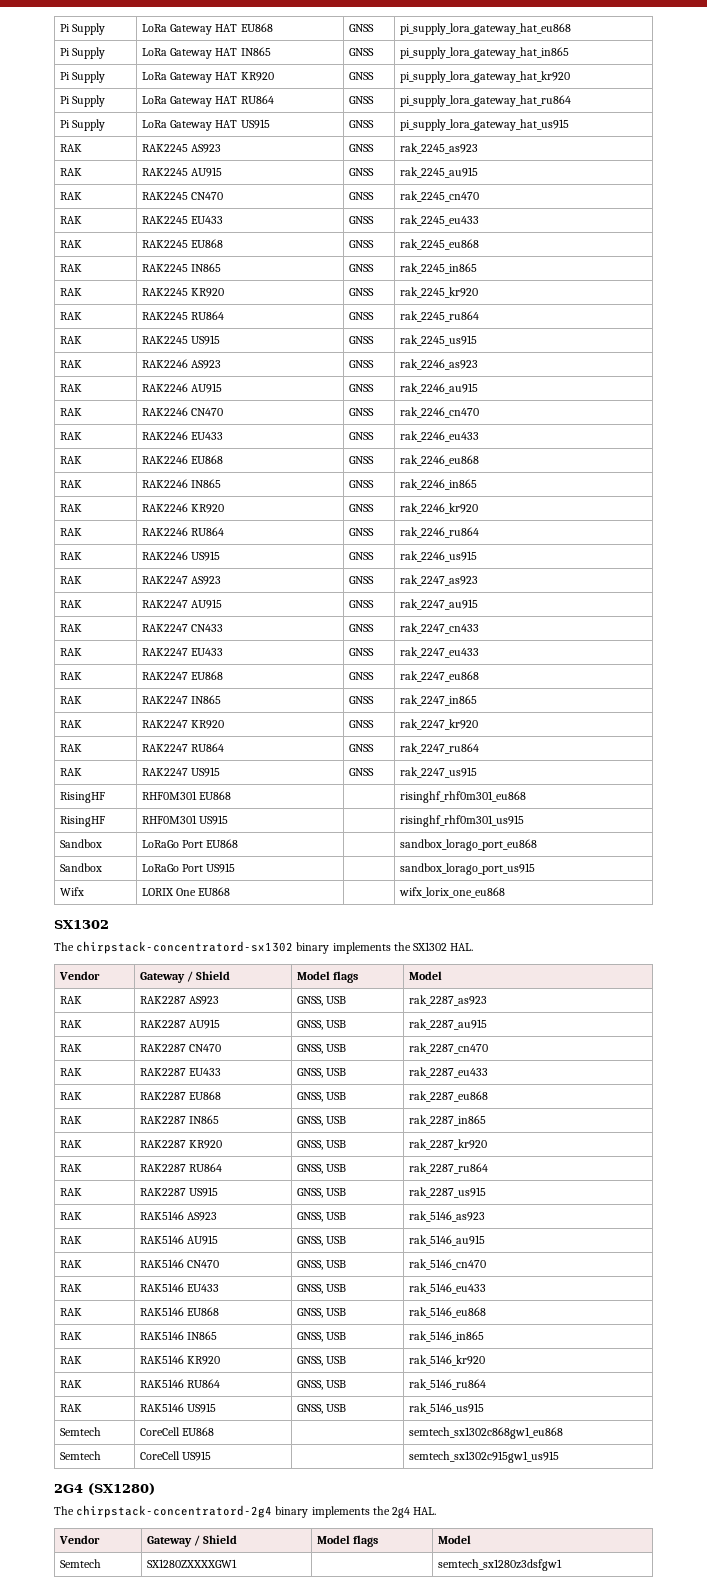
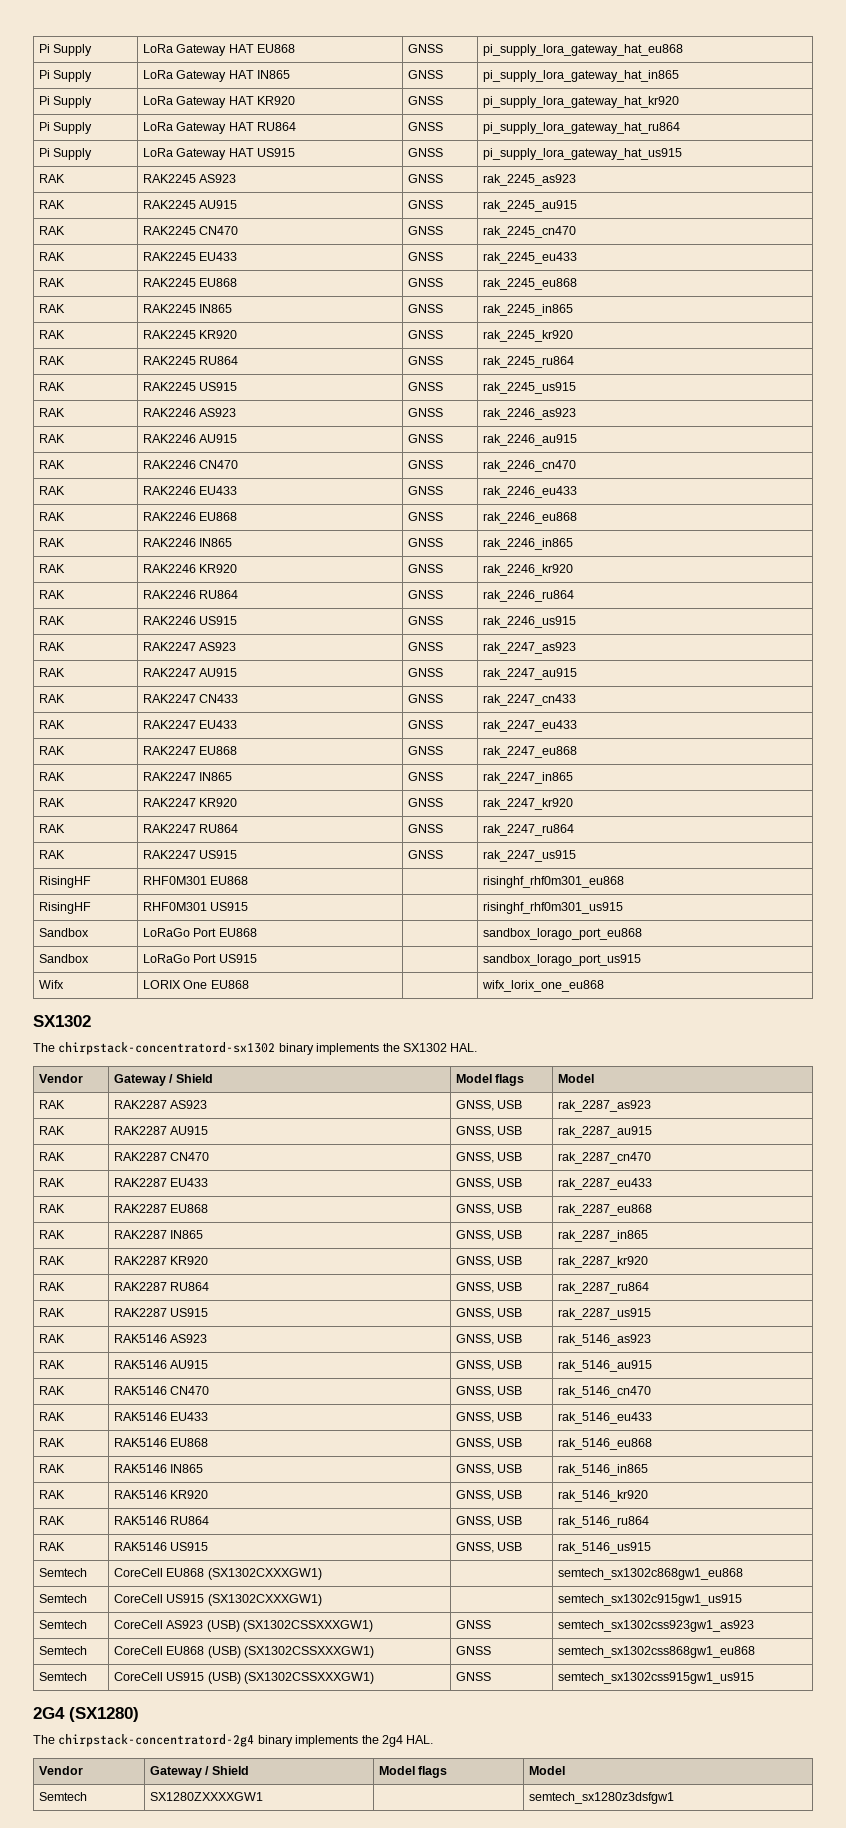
- Semtech | CoreCell EU868 | | semtech_sx1302c868gw1_eu868
+ Semtech | CoreCell EU868 (SX1302CXXXGW1) | | semtech_sx1302c868gw1_eu868
- Semtech | CoreCell US915 | | semtech_sx1302c915gw1_us915
+ Semtech | CoreCell US915 (SX1302CXXXGW1) | | semtech_sx1302c915gw1_us915
+ Semtech | CoreCell AS923 (USB) (SX1302CSSXXXGW1) | GNSS | semtech_sx1302css923gw1_as923
+ Semtech | CoreCell EU868 (USB) (SX1302CSSXXXGW1) | GNSS | semtech_sx1302css868gw1_eu868
+ Semtech | CoreCell US915 (USB) (SX1302CSSXXXGW1) | GNSS | semtech_sx1302css915gw1_us915

